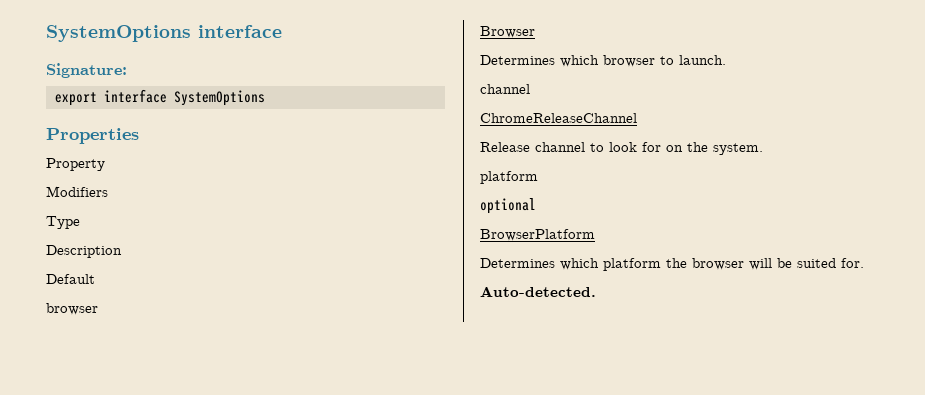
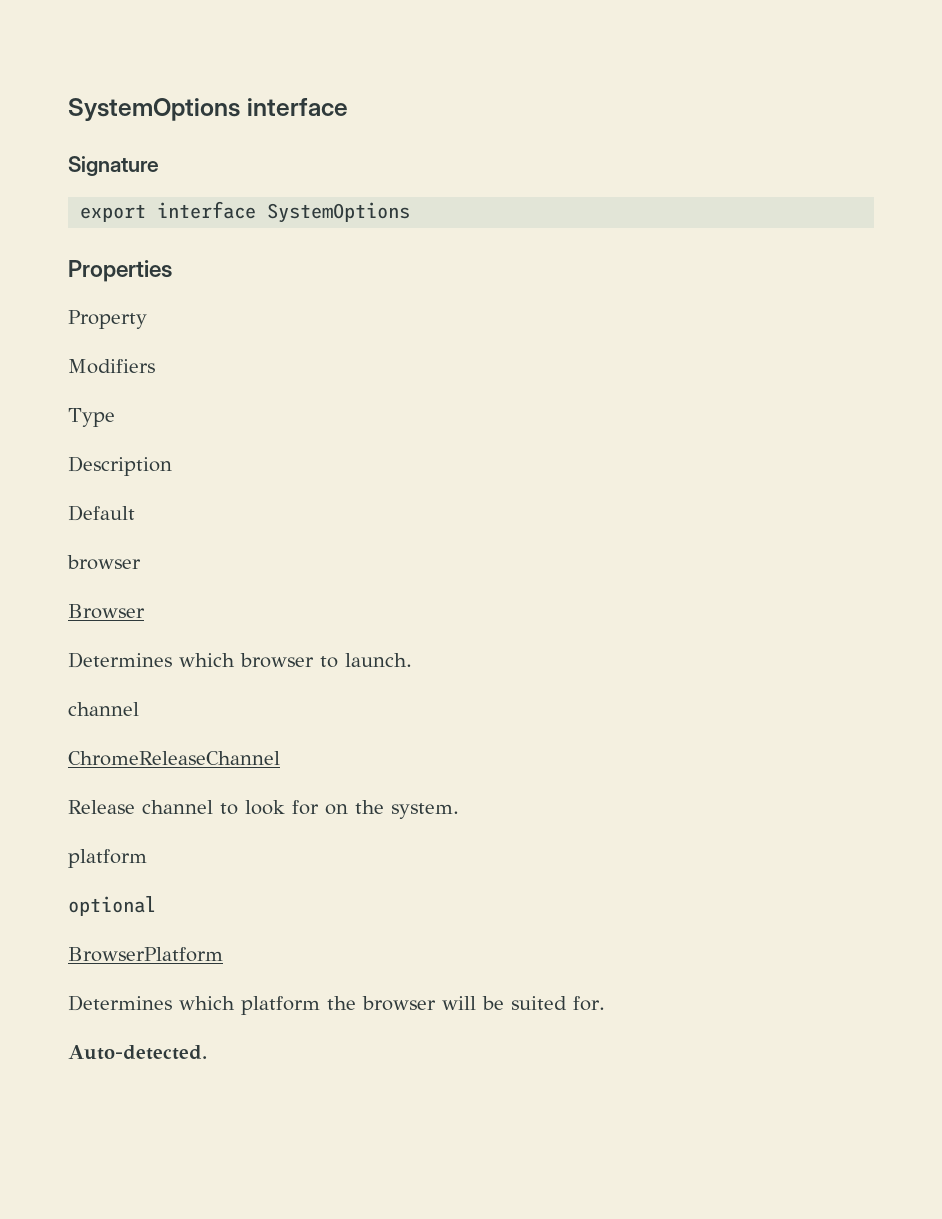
- Signature:
+ Signature

